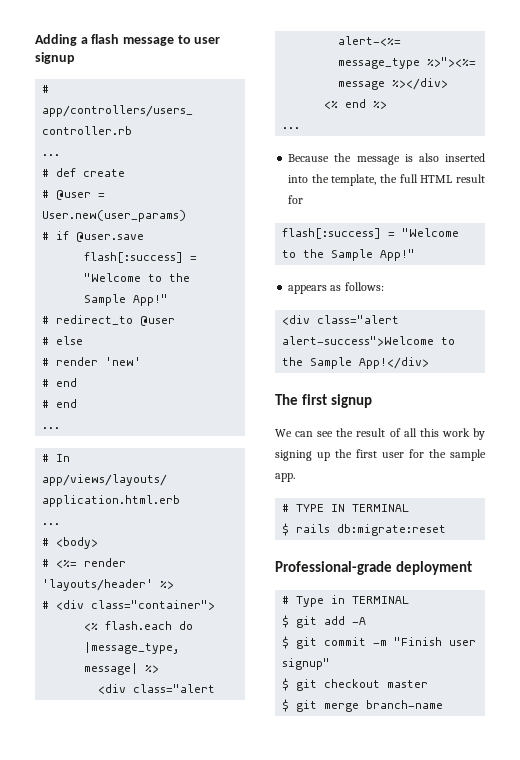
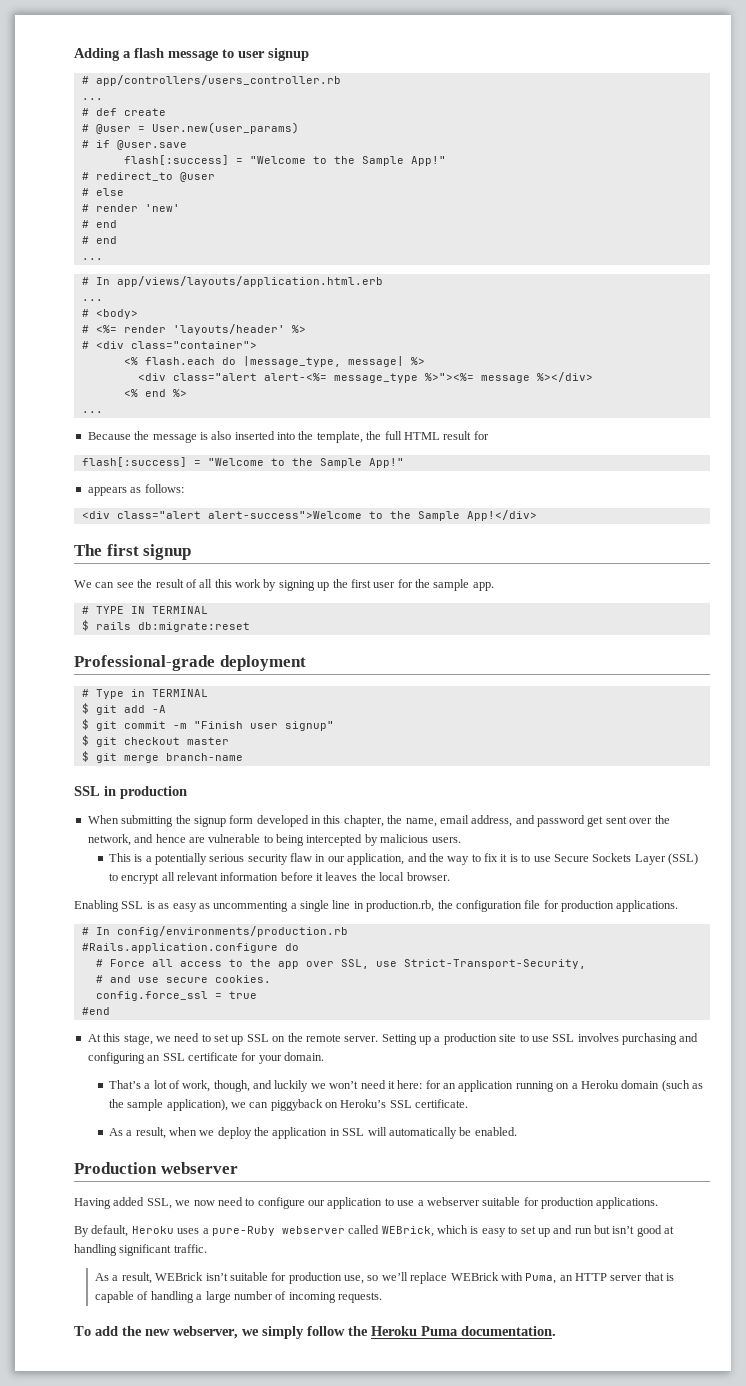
+ SSL in production
+ When submitting the signup form developed in this chapter, the name, email address, and password get sent over the network, and hence are vulnerable to being intercepted by malicious users.
+ This is a potentially serious security flaw in our application, and the way to fix it is to use Secure Sockets Layer (SSL) to encrypt all relevant information before it leaves the local browser.
+ Enabling SSL is as easy as uncommenting a single line in production.rb, the configuration file for production applications.
+ # In config/environments/production.rb
+ #Rails.application.configure do
+ # Force all access to the app over SSL, use Strict-Transport-Security,
+ # and use secure cookies.
+ config.force_ssl = true
+ #end
+ At this stage, we need to set up SSL on the remote server. Setting up a production site to use SSL involves purchasing and configuring an SSL certificate for your domain.
+ That’s a lot of work, though, and luckily we won’t need it here: for an application running on a Heroku domain (such as the sample application), we can piggyback on Heroku’s SSL certificate.
+ As a result, when we deploy the application in SSL will automatically be enabled.
+ Production webserver
+ Having added SSL, we now need to configure our application to use a webserver suitable for production applications.
+ By default, Heroku uses a pure-Ruby webserver called WEBrick, which is easy to set up and run but isn’t good at handling significant traffic.
+ As a result, WEBrick isn’t suitable for production use, so we’ll replace WEBrick with Puma, an HTTP server that is capable of handling a large number of incoming requests.
+ To add the new webserver, we simply follow the Heroku Puma documentation.

